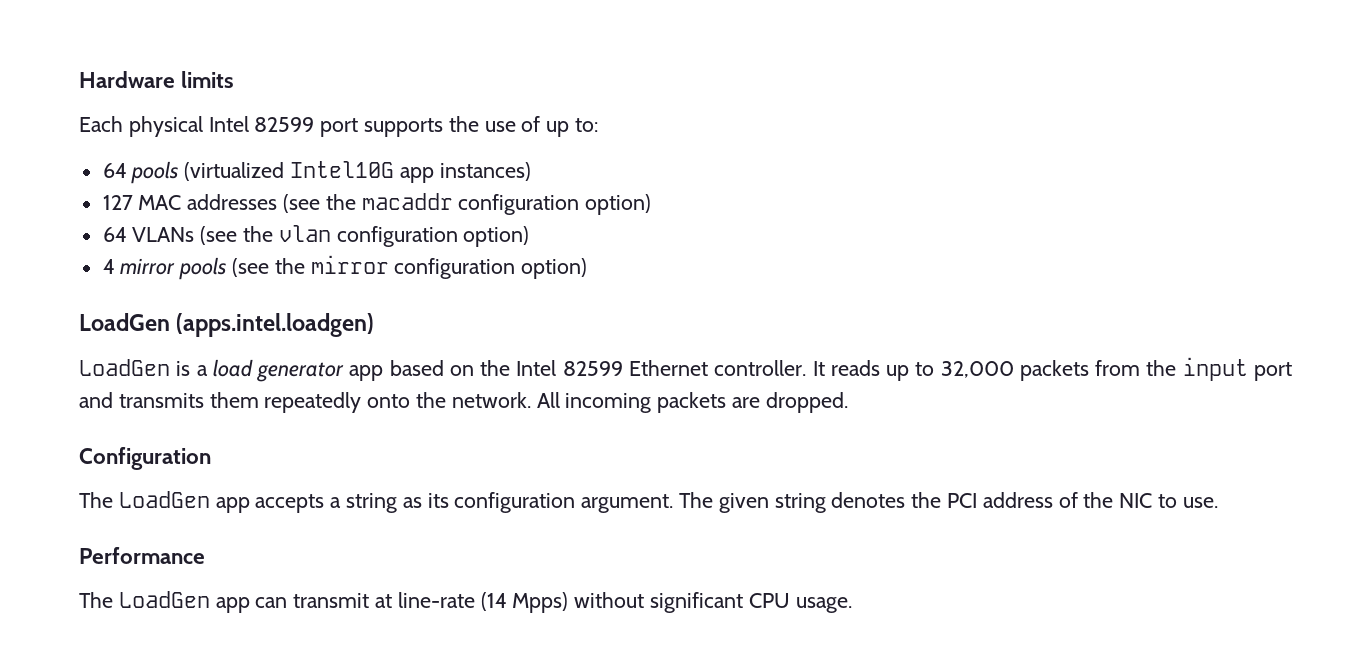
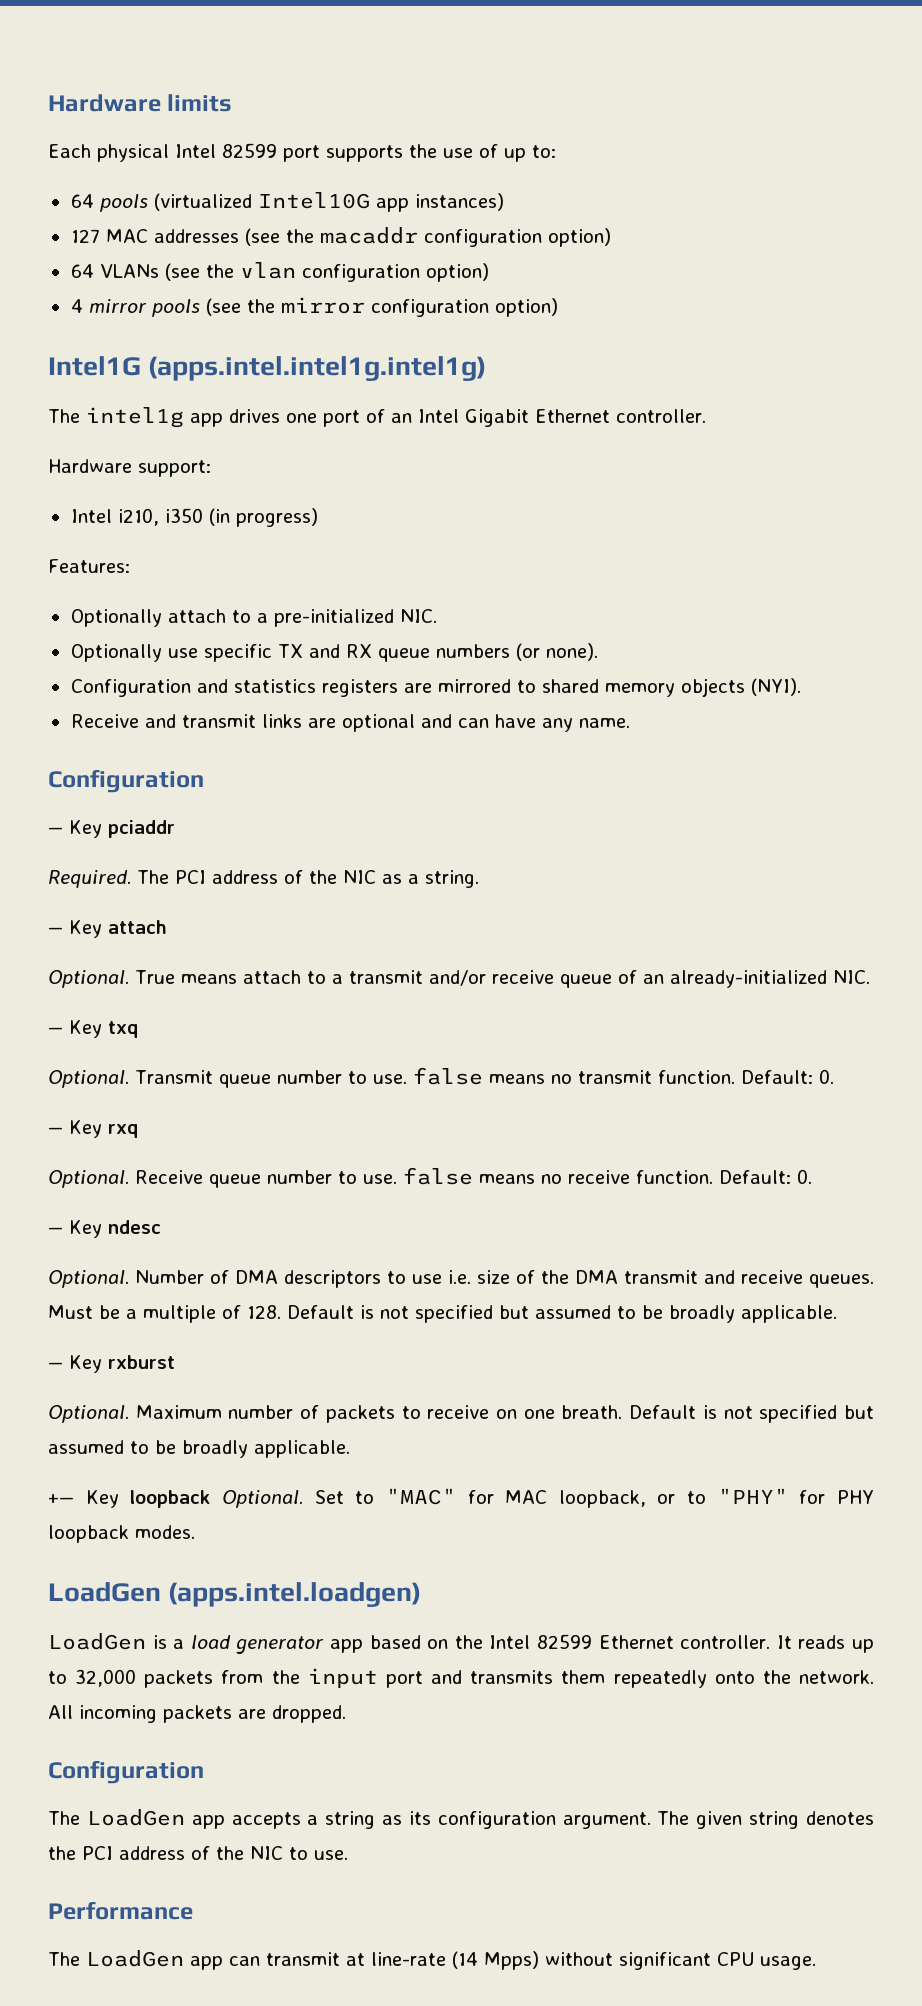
+ Intel1G (apps.intel.intel1g.intel1g)
+ The intel1g app drives one port of an Intel Gigabit Ethernet controller.
+ Hardware support:
+ Intel i210, i350 (in progress)
+ Features:
+ Optionally attach to a pre-initialized NIC.
+ Optionally use specific TX and RX queue numbers (or none).
+ Configuration and statistics registers are mirrored to shared memory objects (NYI).
+ Receive and transmit links are optional and can have any name.
+ Configuration
+ — Key pciaddr
+ Required. The PCI address of the NIC as a string.
+ — Key attach
+ Optional. True means attach to a transmit and/or receive queue of an already-initialized NIC.
+ — Key txq
+ Optional. Transmit queue number to use. false means no transmit function. Default: 0.
+ — Key rxq
+ Optional. Receive queue number to use. false means no receive function. Default: 0.
+ — Key ndesc
+ Optional. Number of DMA descriptors to use i.e. size of the DMA transmit and receive queues. Must be a multiple of 128. Default is not specified but assumed to be broadly applicable.
+ — Key rxburst
+ Optional. Maximum number of packets to receive on one breath. Default is not specified but assumed to be broadly applicable.
+ +— Key loopback Optional. Set to "MAC" for MAC loopback, or to "PHY" for PHY loopback modes.

